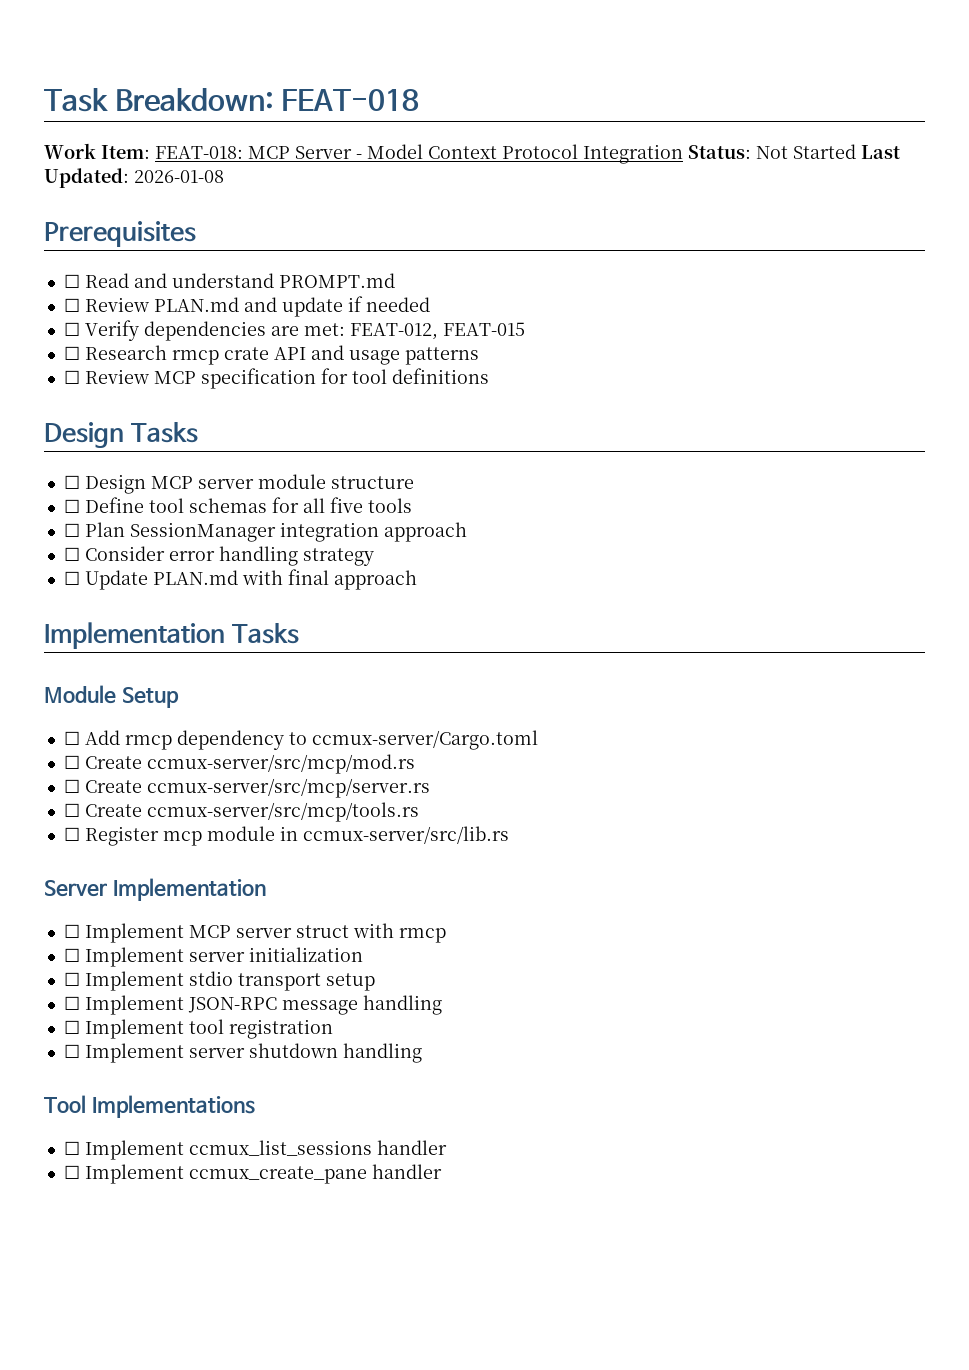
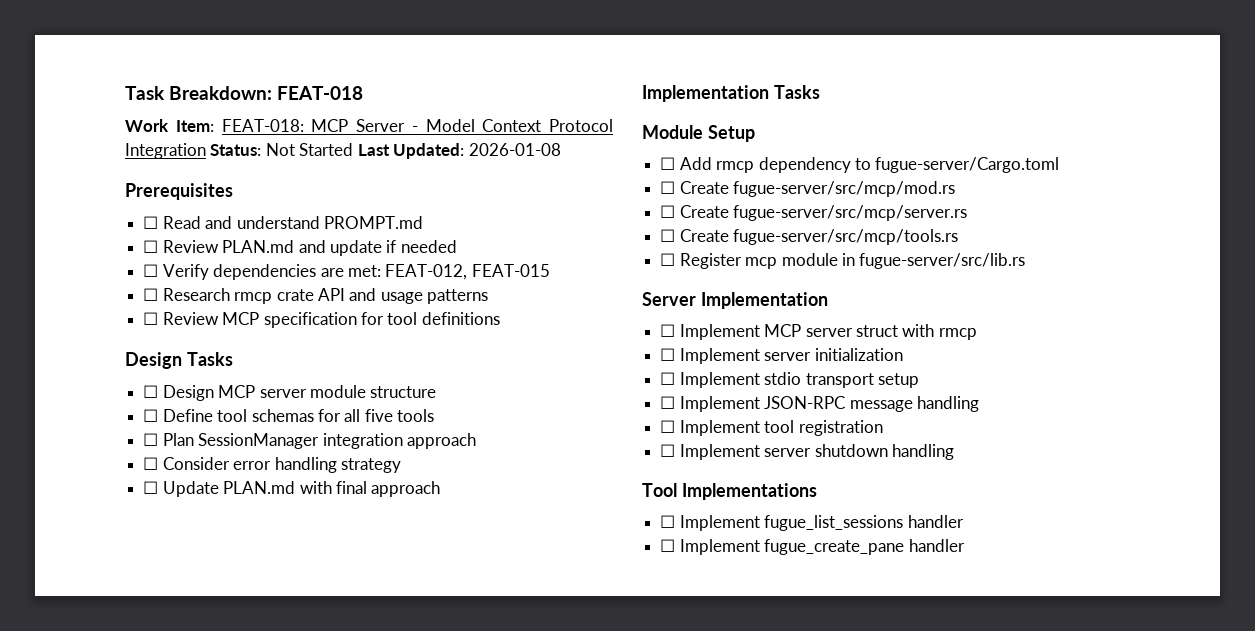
- ☐ Add rmcp dependency to ccmux-server/Cargo.toml
- ☐ Create ccmux-server/src/mcp/mod.rs
- ☐ Create ccmux-server/src/mcp/server.rs
- ☐ Create ccmux-server/src/mcp/tools.rs
+ ☐ Add rmcp dependency to fugue-server/Cargo.toml
+ ☐ Create fugue-server/src/mcp/mod.rs
+ ☐ Create fugue-server/src/mcp/server.rs
+ ☐ Create fugue-server/src/mcp/tools.rs
- ☐ Register mcp module in ccmux-server/src/lib.rs
+ ☐ Register mcp module in fugue-server/src/lib.rs
- ☐ Implement ccmux_list_sessions handler
+ ☐ Implement fugue_list_sessions handler
- ☐ Implement ccmux_create_pane handler
+ ☐ Implement fugue_create_pane handler

